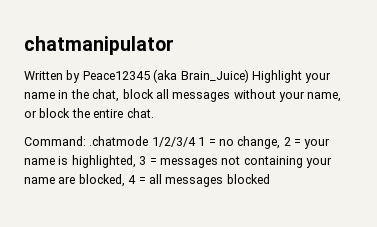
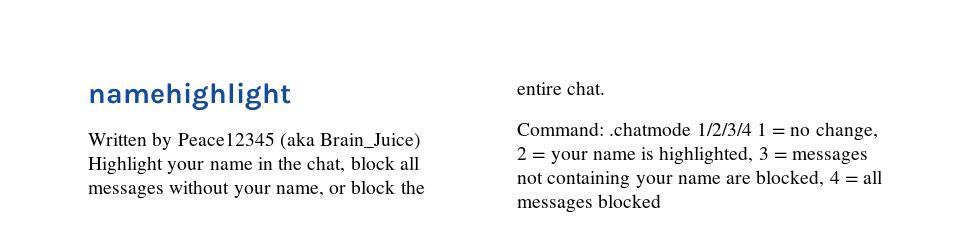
- chatmanipulator
+ namehighlight

